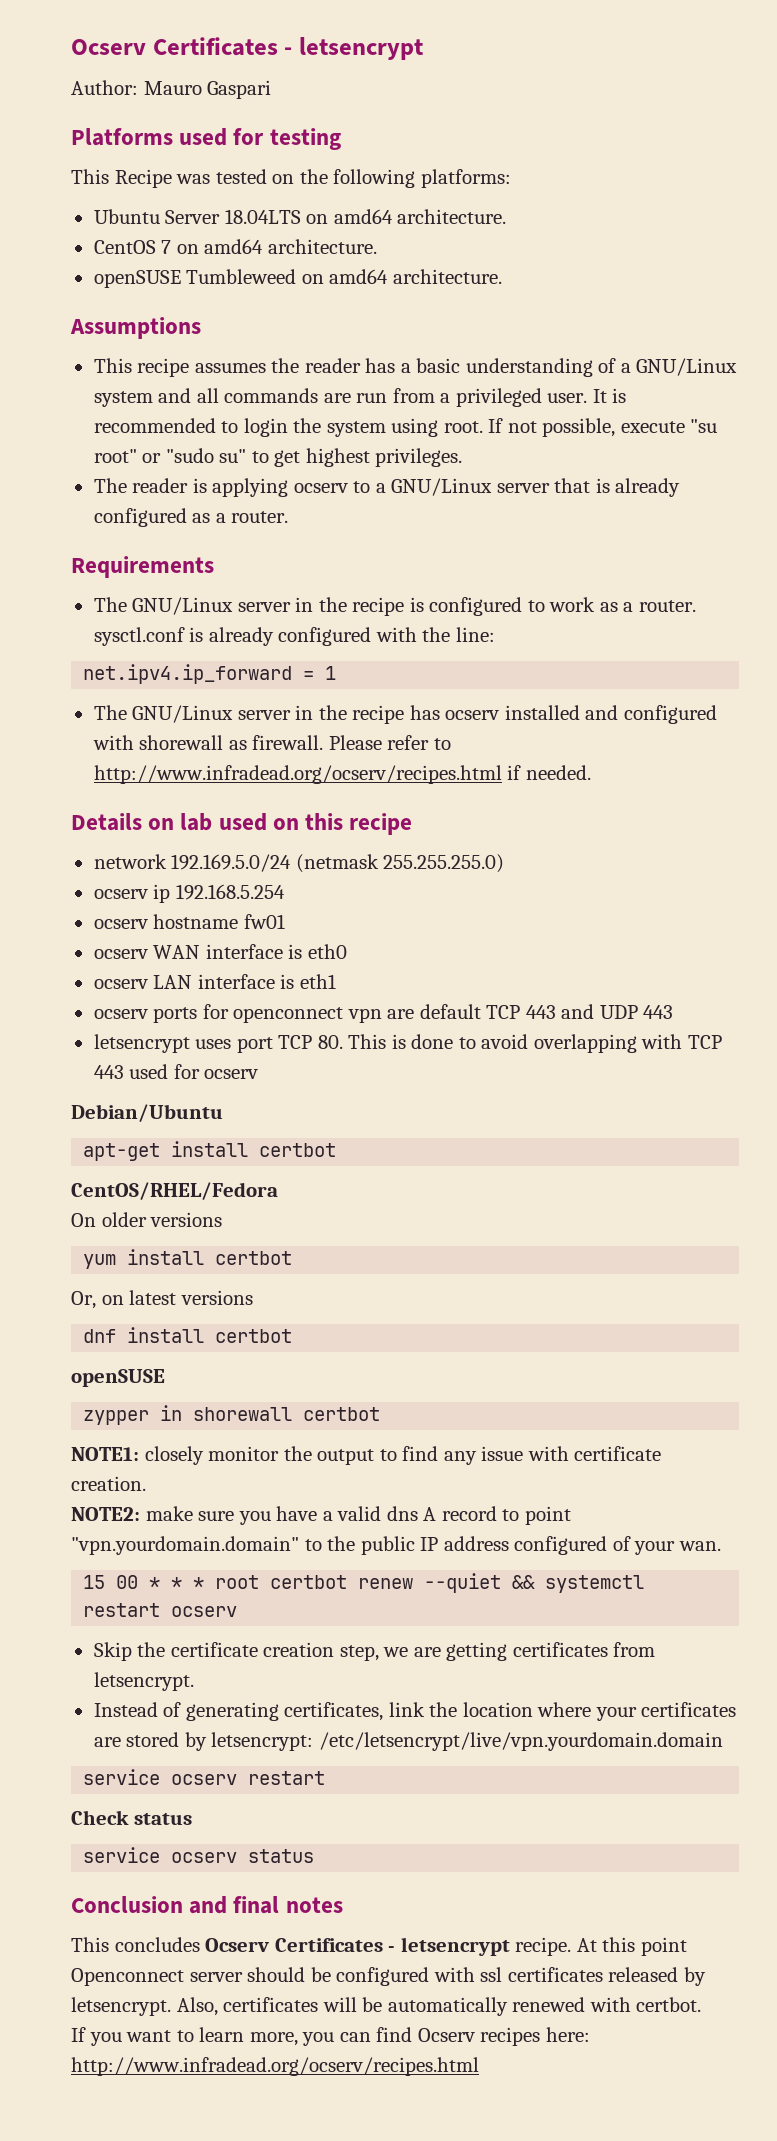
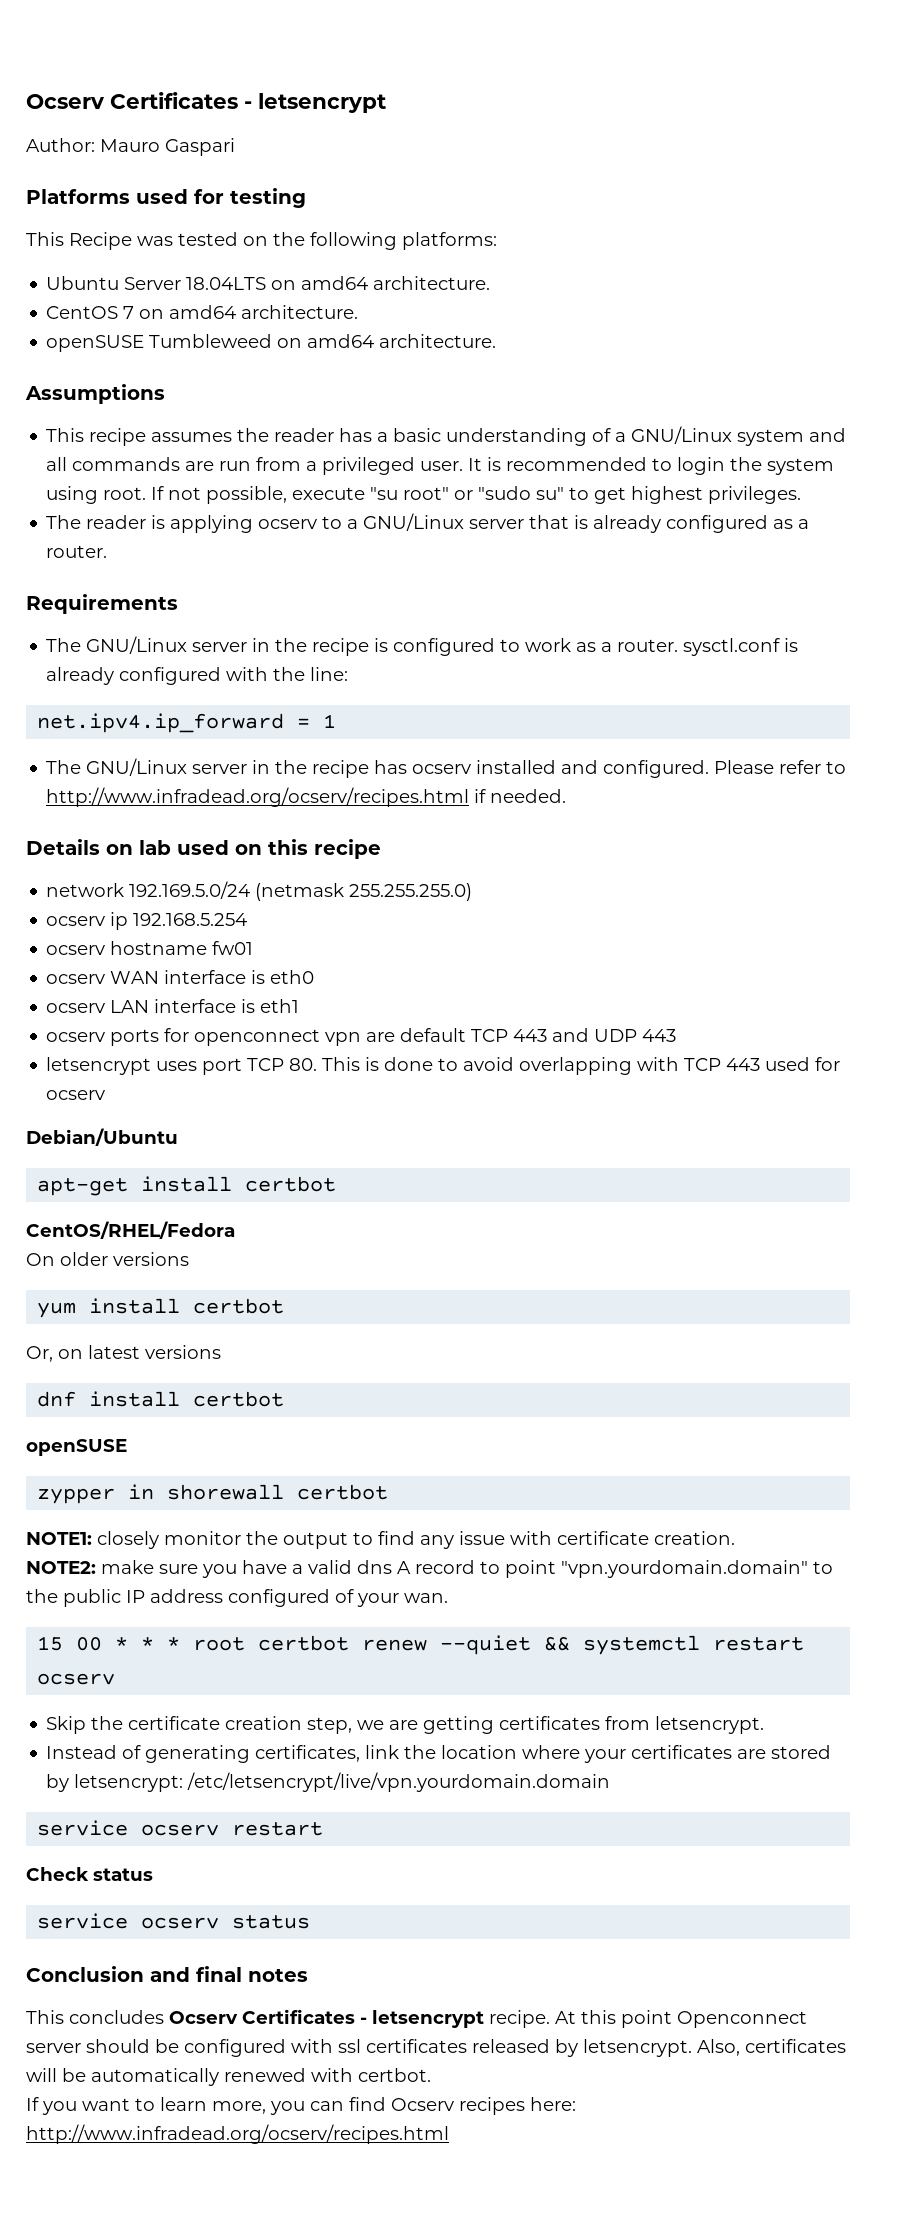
- The GNU/Linux server in the recipe has ocserv installed and configured with shorewall as firewall.
+ The GNU/Linux server in the recipe has ocserv installed and configured.

